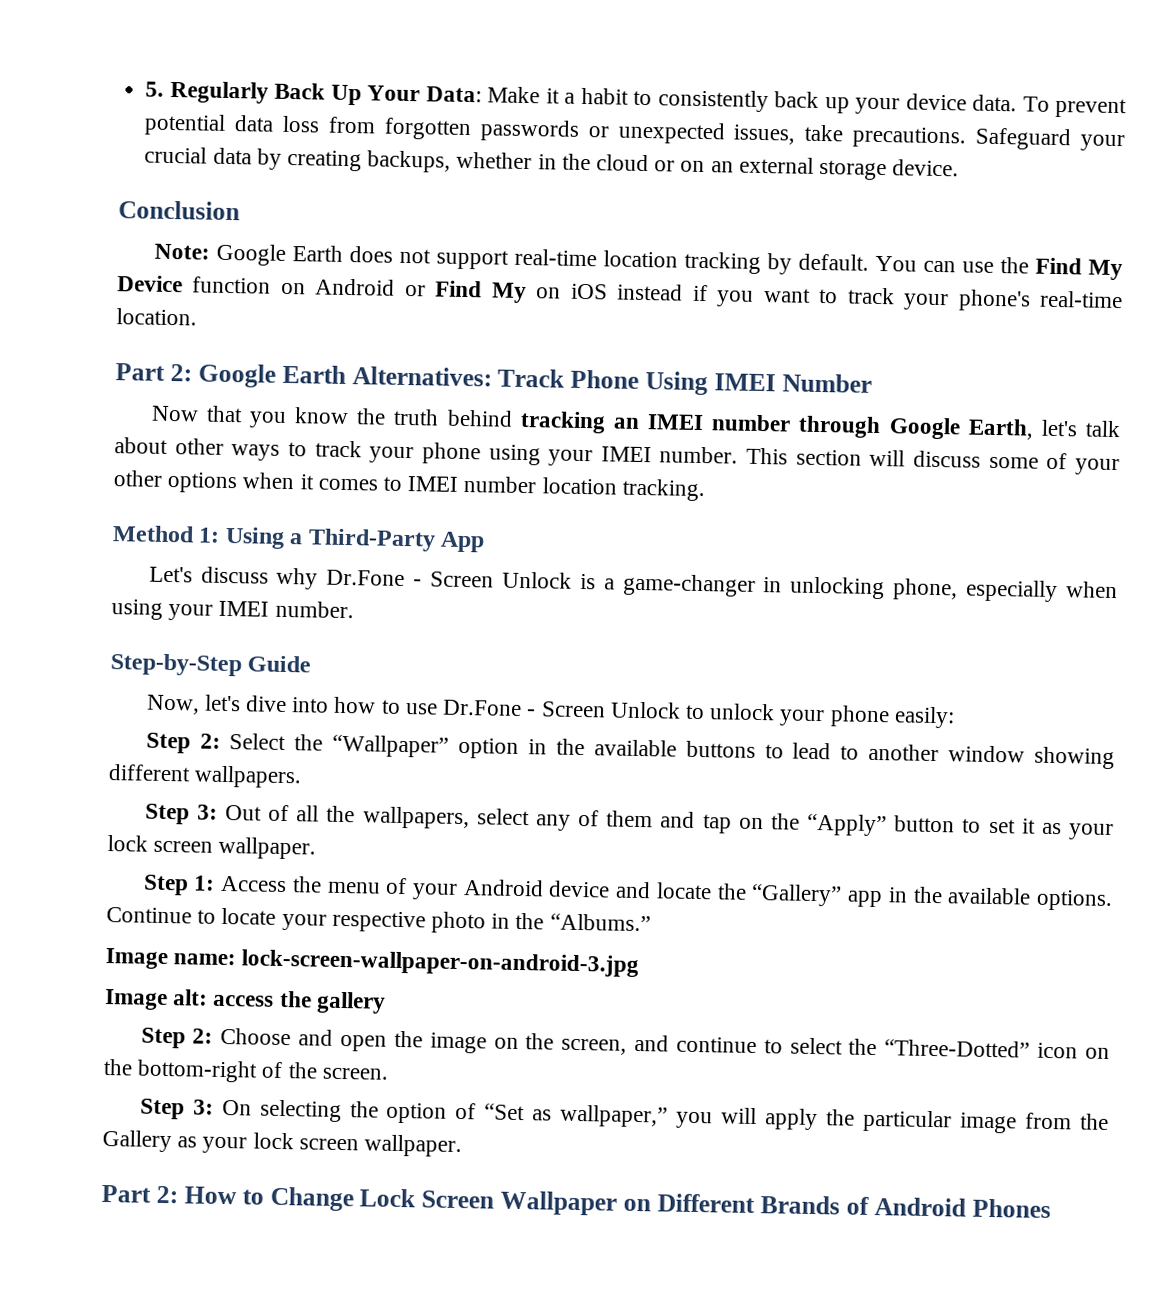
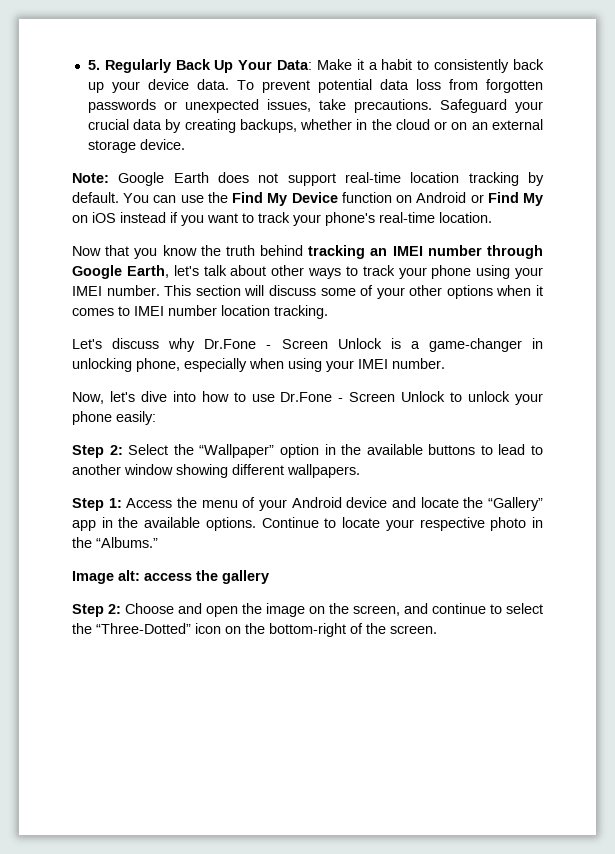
- Conclusion
- Part 2: Google Earth Alternatives: Track Phone Using IMEI Number
- Method 1: Using a Third-Party App
- Step-by-Step Guide
- Step 3: Out of all the wallpapers, select any of them and tap on the “Apply” button to set it as your lock screen wallpaper.
- Image name: lock-screen-wallpaper-on-android-3.jpg
- Step 3: On selecting the option of “Set as wallpaper,” you will apply the particular image from the Gallery as your lock screen wallpaper.
- Part 2: How to Change Lock Screen Wallpaper on Different Brands of Android Phones

